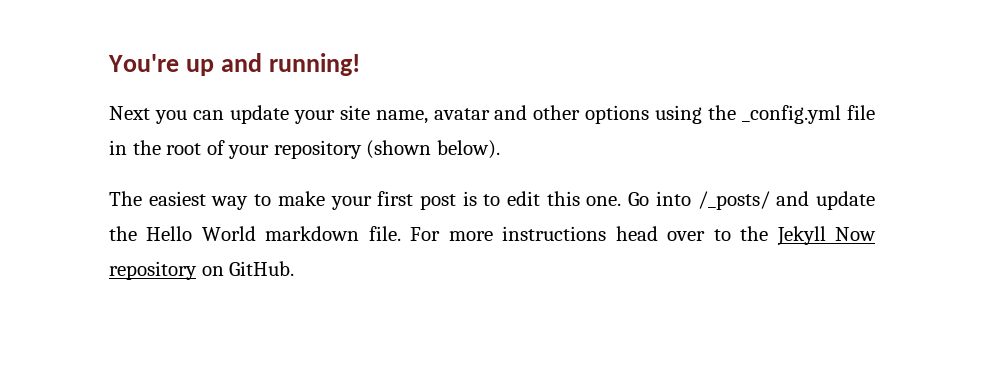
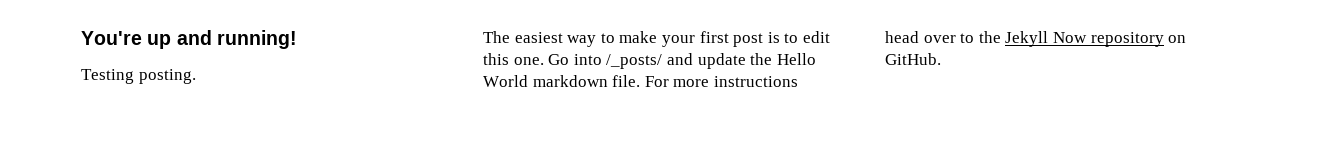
- Next you can update your site name, avatar and other options using the _config.yml file in the root of your repository (shown below).
+ Testing posting.

